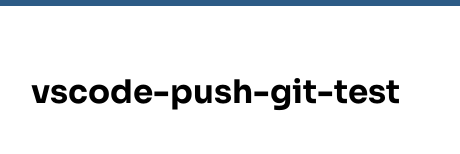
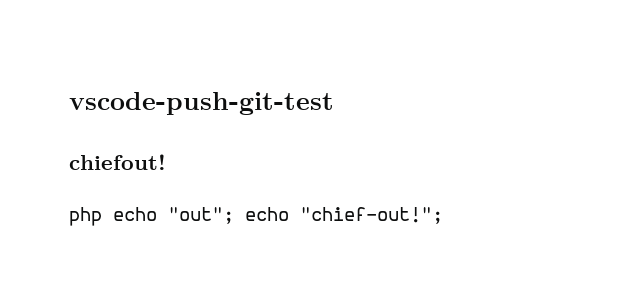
+ chiefout!
+ php echo "out"; echo "chief-out!";

